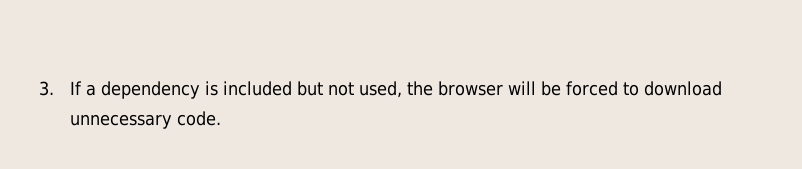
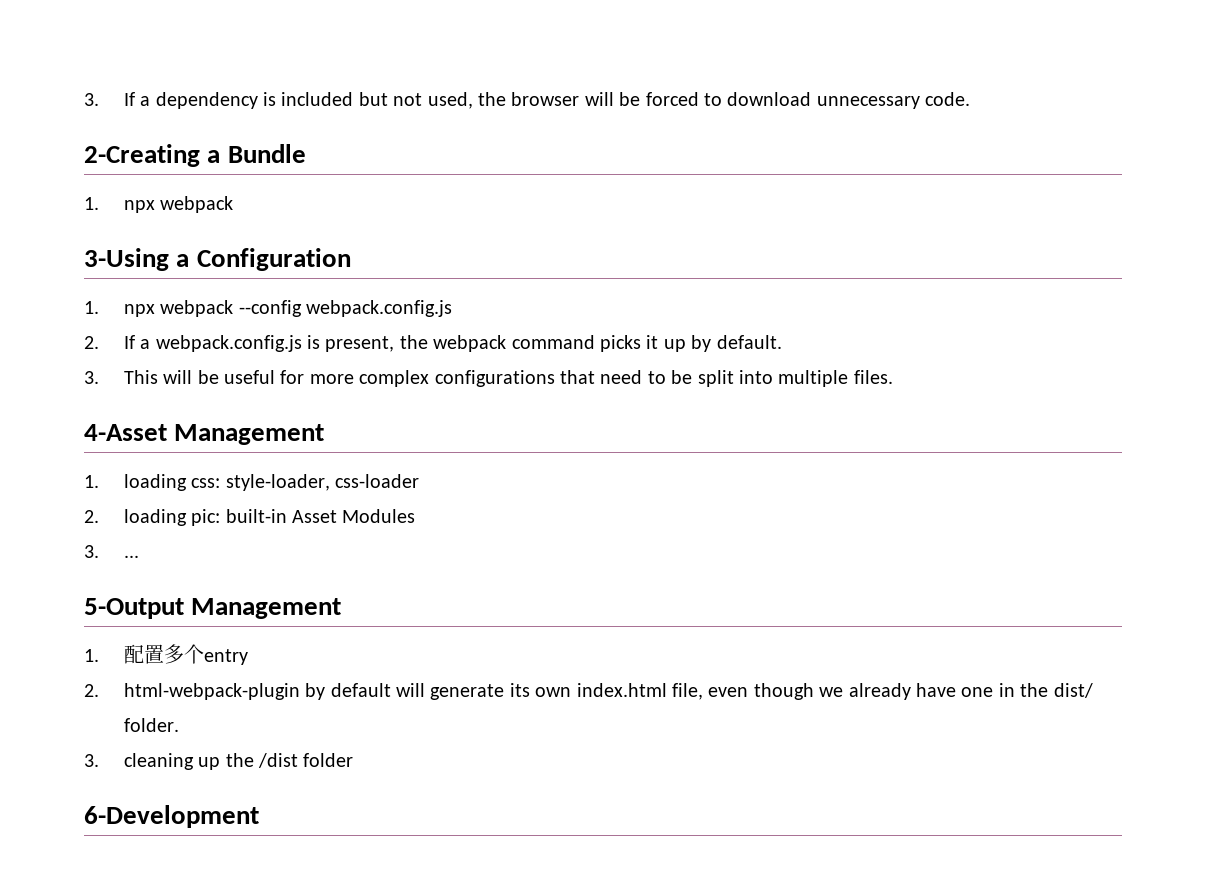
+ 2-Creating a Bundle
+ 1. npx webpack
+ 3-Using a Configuration
+ 1. npx webpack --config webpack.config.js
+ 2. If a webpack.config.js is present, the webpack command picks it up by default.
+ 3. This will be useful for more complex configurations that need to be split into multiple files.
+ 4-Asset Management
+ 1. loading css: style-loader, css-loader
+ 2. loading pic: built-in Asset Modules
+ 3. ...
+ 5-Output Management
+ 1.配置多个entry
+ 2. html-webpack-plugin by default will generate its own index.html file, even though we already have one in the dist/ folder.
+ 3. cleaning up the /dist folder
+ 6-Development

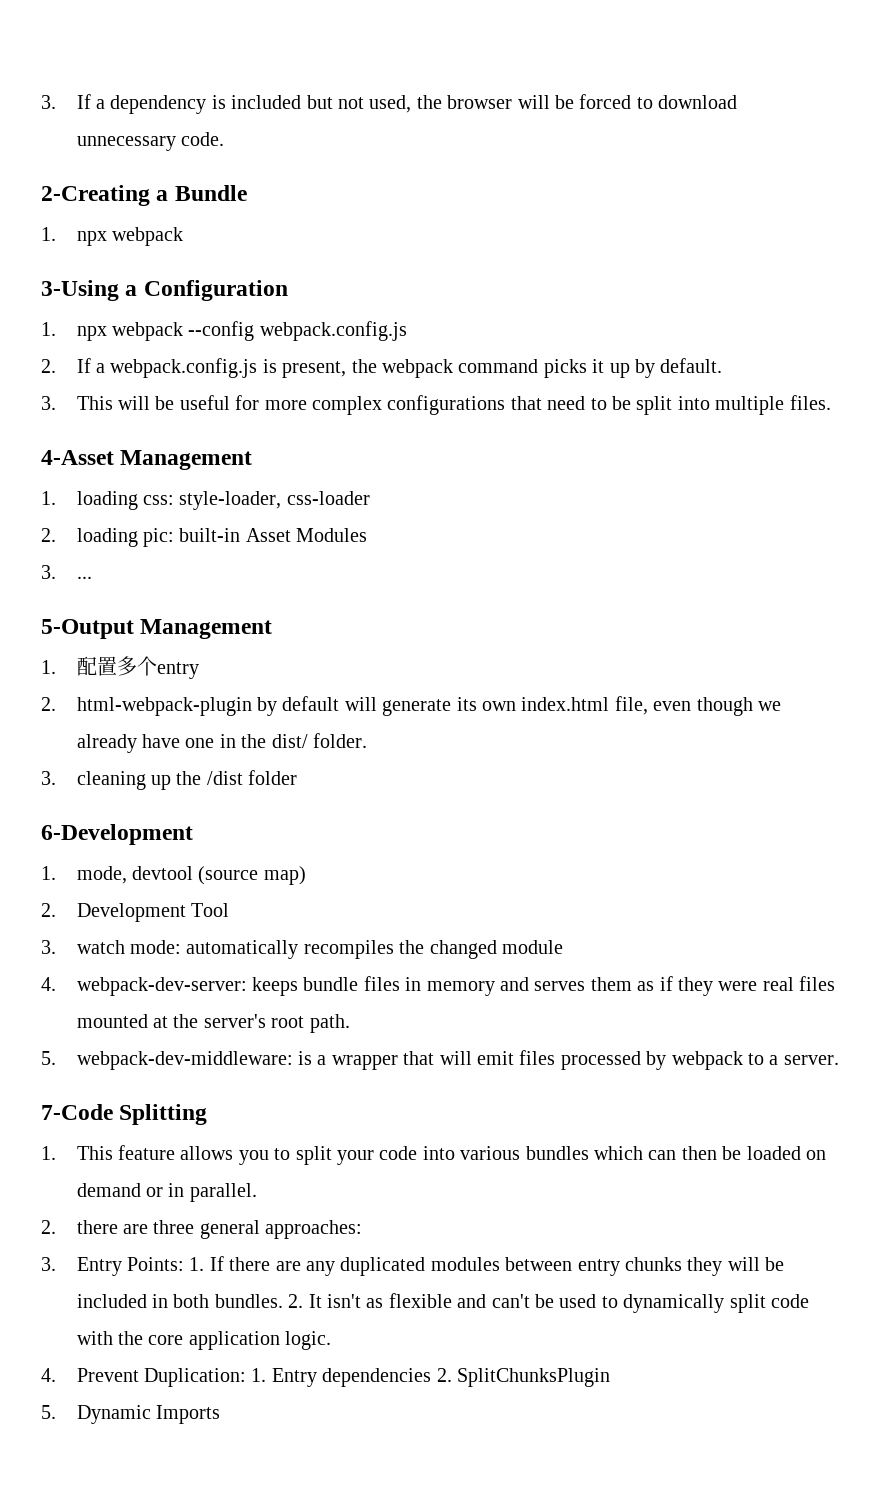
+ 1. mode, devtool (source map)
+ 2. Development Tool
+ 3. watch mode: automatically recompiles the changed module
+ 4. webpack-dev-server: keeps bundle files in memory and serves them as if they were real files mounted at the server's root path.
+ 5. webpack-dev-middleware: is a wrapper that will emit files processed by webpack to a server.
+ 7-Code Splitting
+ 1. This feature allows you to split your code into various bundles which can then be loaded on demand or in parallel.
+ 2. there are three general approaches:
+ 3. Entry Points: 1. If there are any duplicated modules between entry chunks they will be included in both bundles. 2. It isn't as flexible and can't be used to dynamically split code with the core application logic.
+ 4. Prevent Duplication: 1. Entry dependencies 2. SplitChunksPlugin
+ 5. Dynamic Imports

